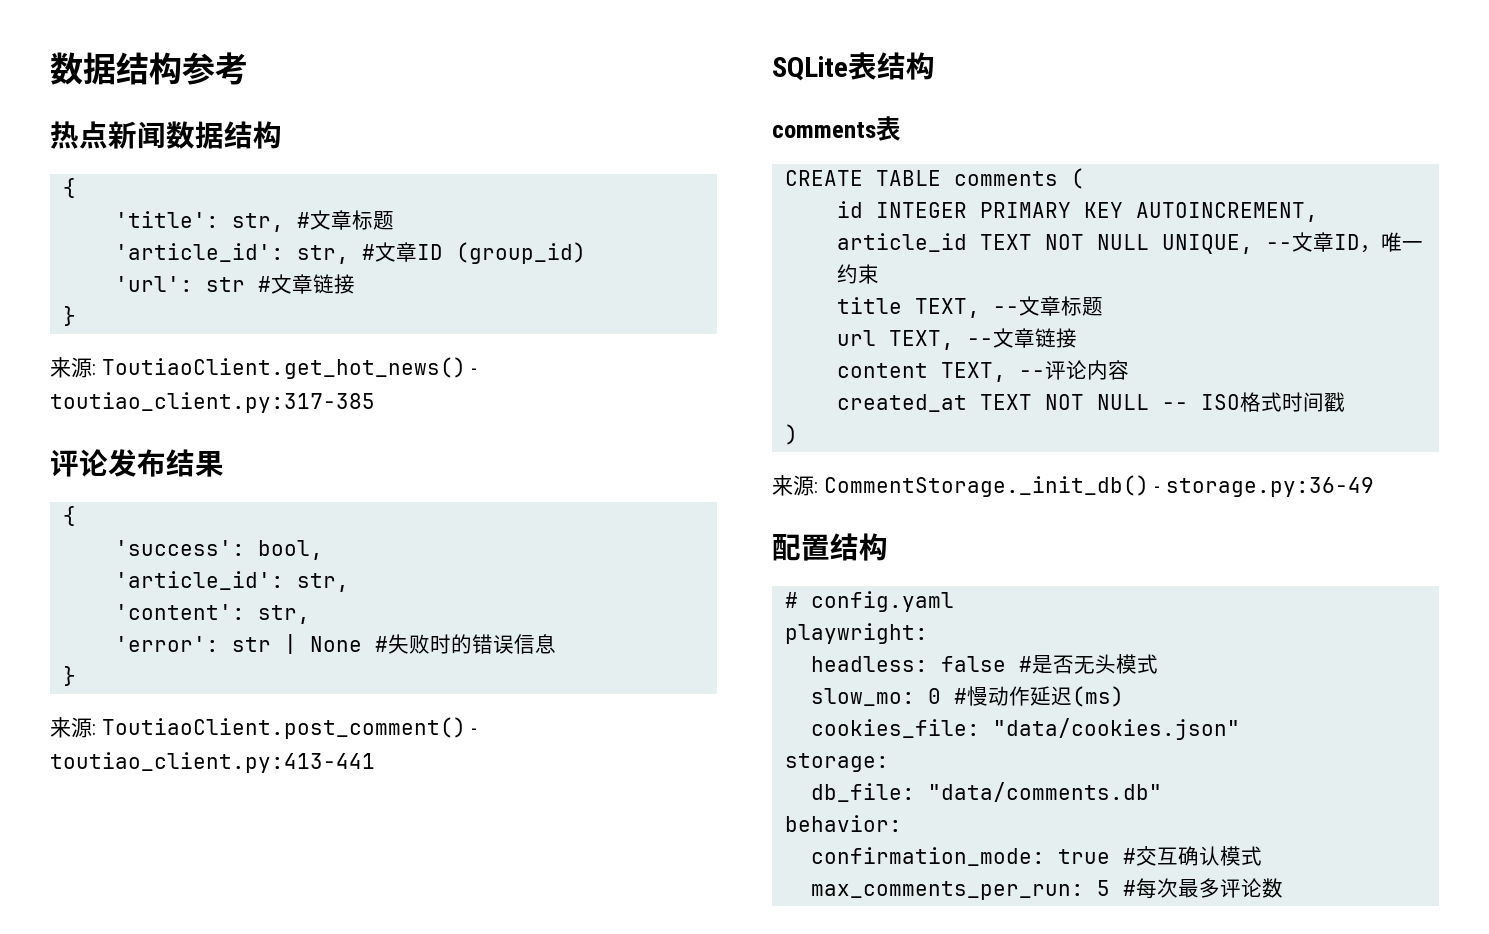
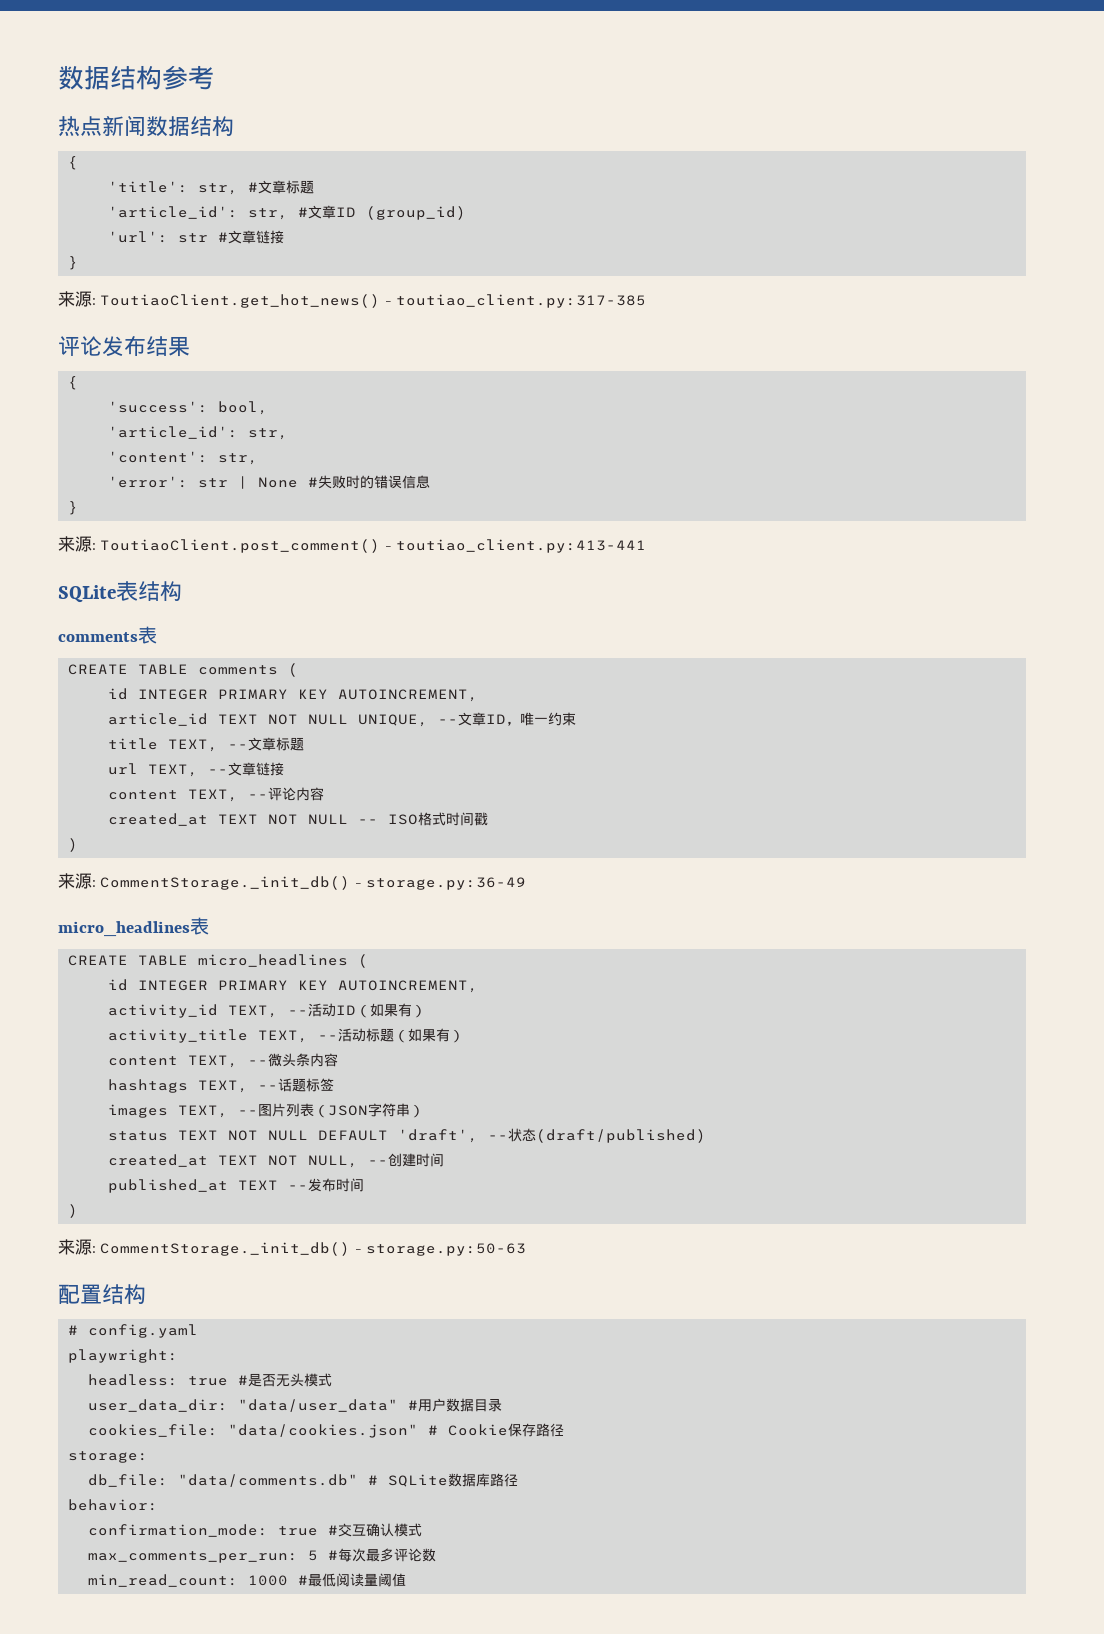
+ micro_headlines表
+ CREATE TABLE micro_headlines (
+ id INTEGER PRIMARY KEY AUTOINCREMENT,
+ activity_id TEXT, --活动ID（如果有）
+ activity_title TEXT, --活动标题（如果有）
+ content TEXT, --微头条内容
+ hashtags TEXT, --话题标签
+ images TEXT, --图片列表（JSON字符串）
+ status TEXT NOT NULL DEFAULT 'draft', --状态(draft/published)
+ created_at TEXT NOT NULL, --创建时间
+ published_at TEXT --发布时间
+ )
+ 来源: CommentStorage._init_db() - storage.py:50-63
- headless: false #是否无头模式
+ headless: true #是否无头模式
- slow_mo: 0 #慢动作延迟(ms)
- cookies_file: "data/cookies.json"
+ user_data_dir: "data/user_data" #用户数据目录
+ cookies_file: "data/cookies.json" # Cookie保存路径
- db_file: "data/comments.db"
+ db_file: "data/comments.db" # SQLite数据库路径
+ min_read_count: 1000 #最低阅读量阈值

